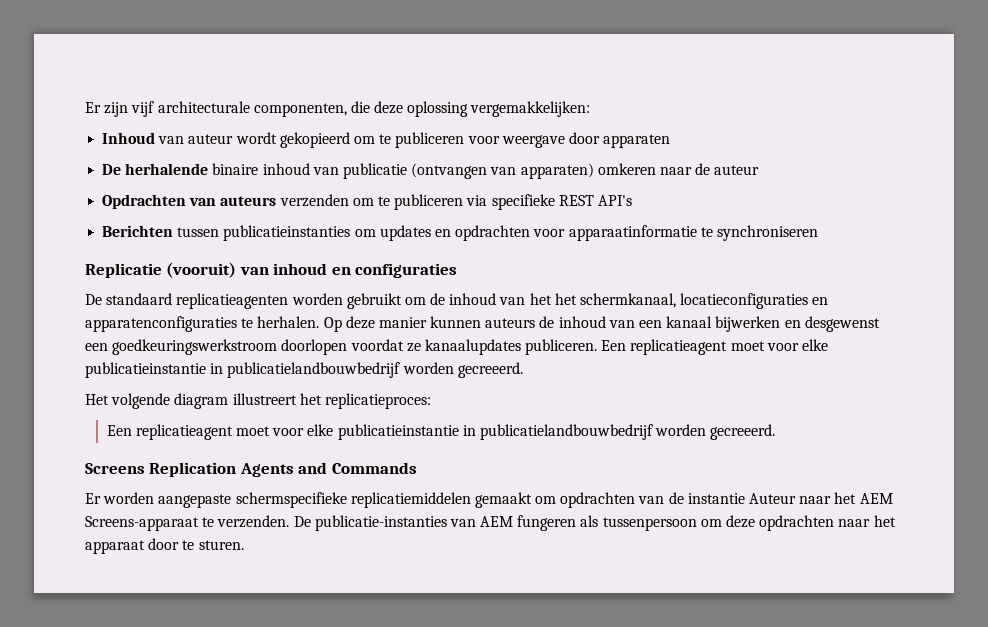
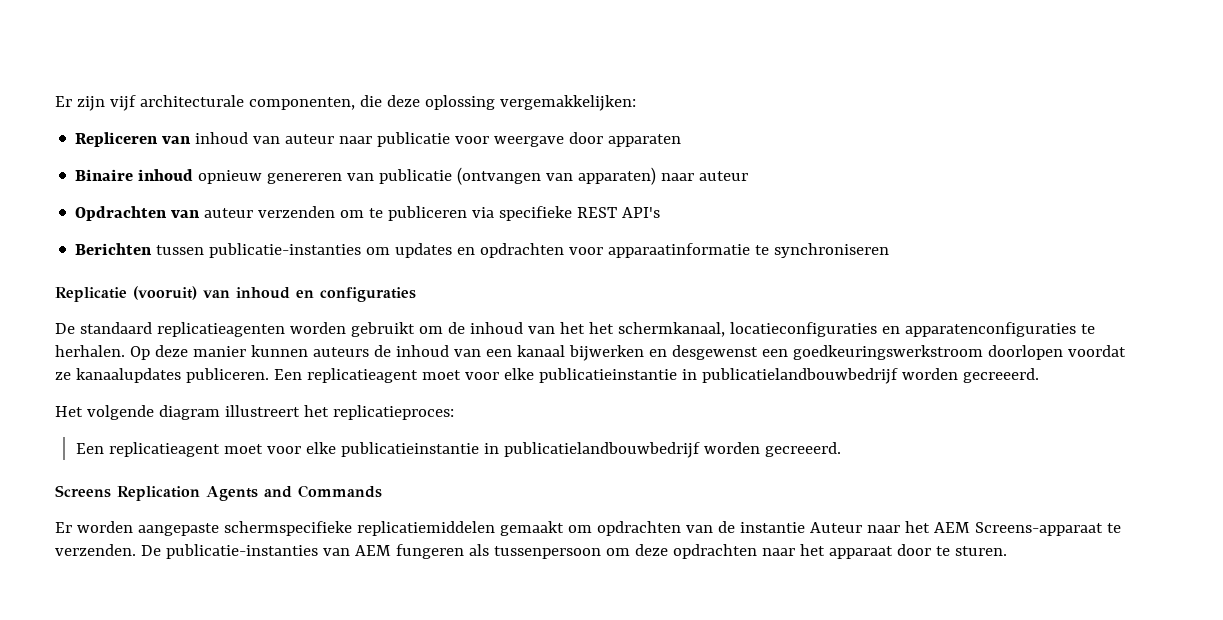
- Inhoud van auteur wordt gekopieerd om te publiceren voor weergave door apparaten
+ Repliceren van inhoud van auteur naar publicatie voor weergave door apparaten
- De herhalende binaire inhoud van publicatie (ontvangen van apparaten) omkeren naar de auteur
+ Binaire inhoud opnieuw genereren van publicatie (ontvangen van apparaten) naar auteur
- Opdrachten van auteurs verzenden om te publiceren via specifieke REST API's
+ Opdrachten van auteur verzenden om te publiceren via specifieke REST API's
- Berichten tussen publicatieinstanties om updates en opdrachten voor apparaatinformatie te synchroniseren
+ Berichten tussen publicatie-instanties om updates en opdrachten voor apparaatinformatie te synchroniseren

